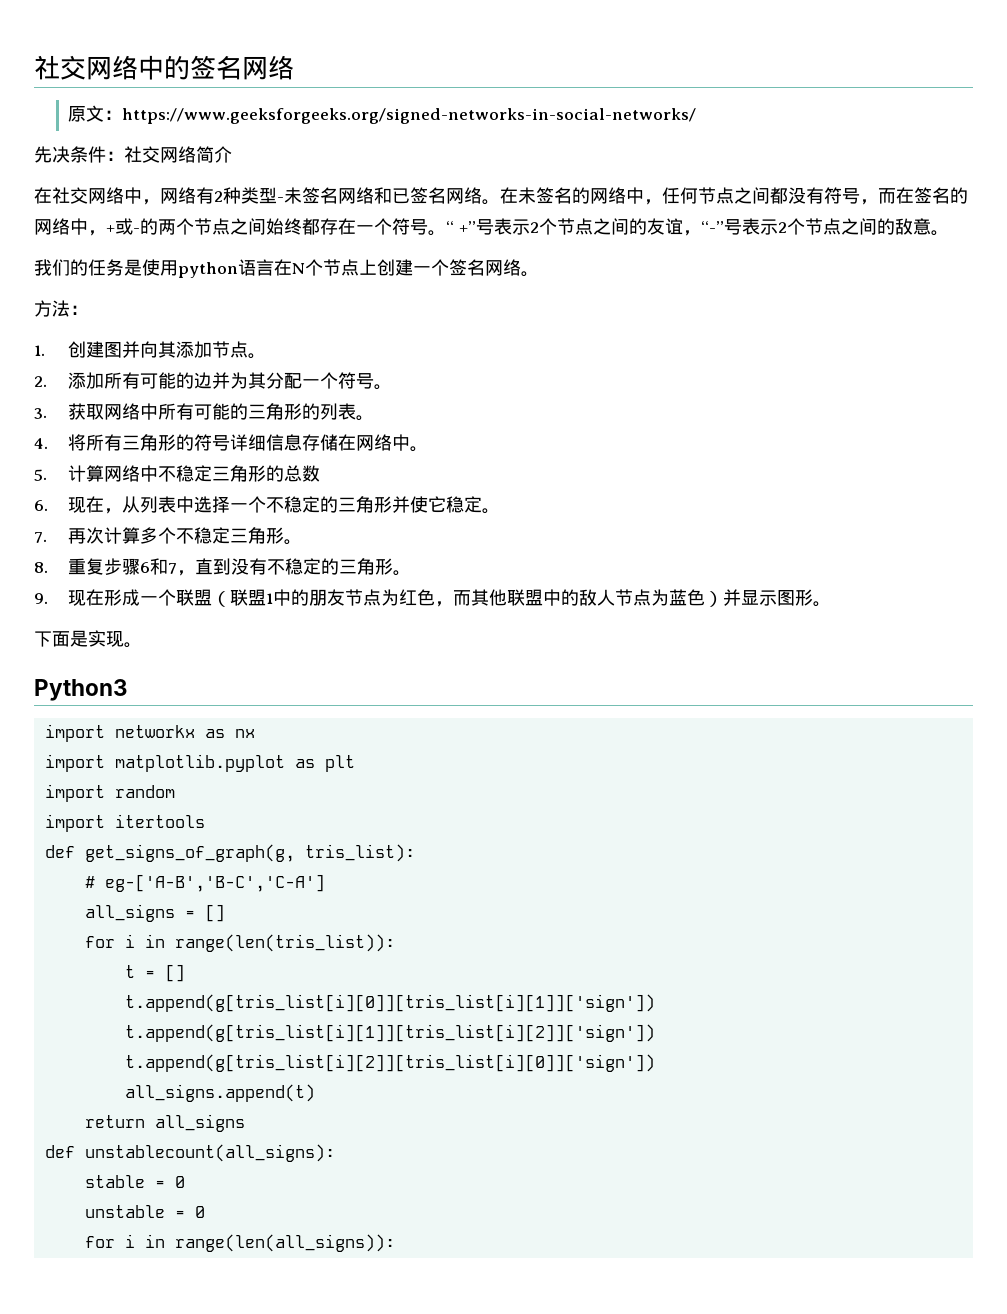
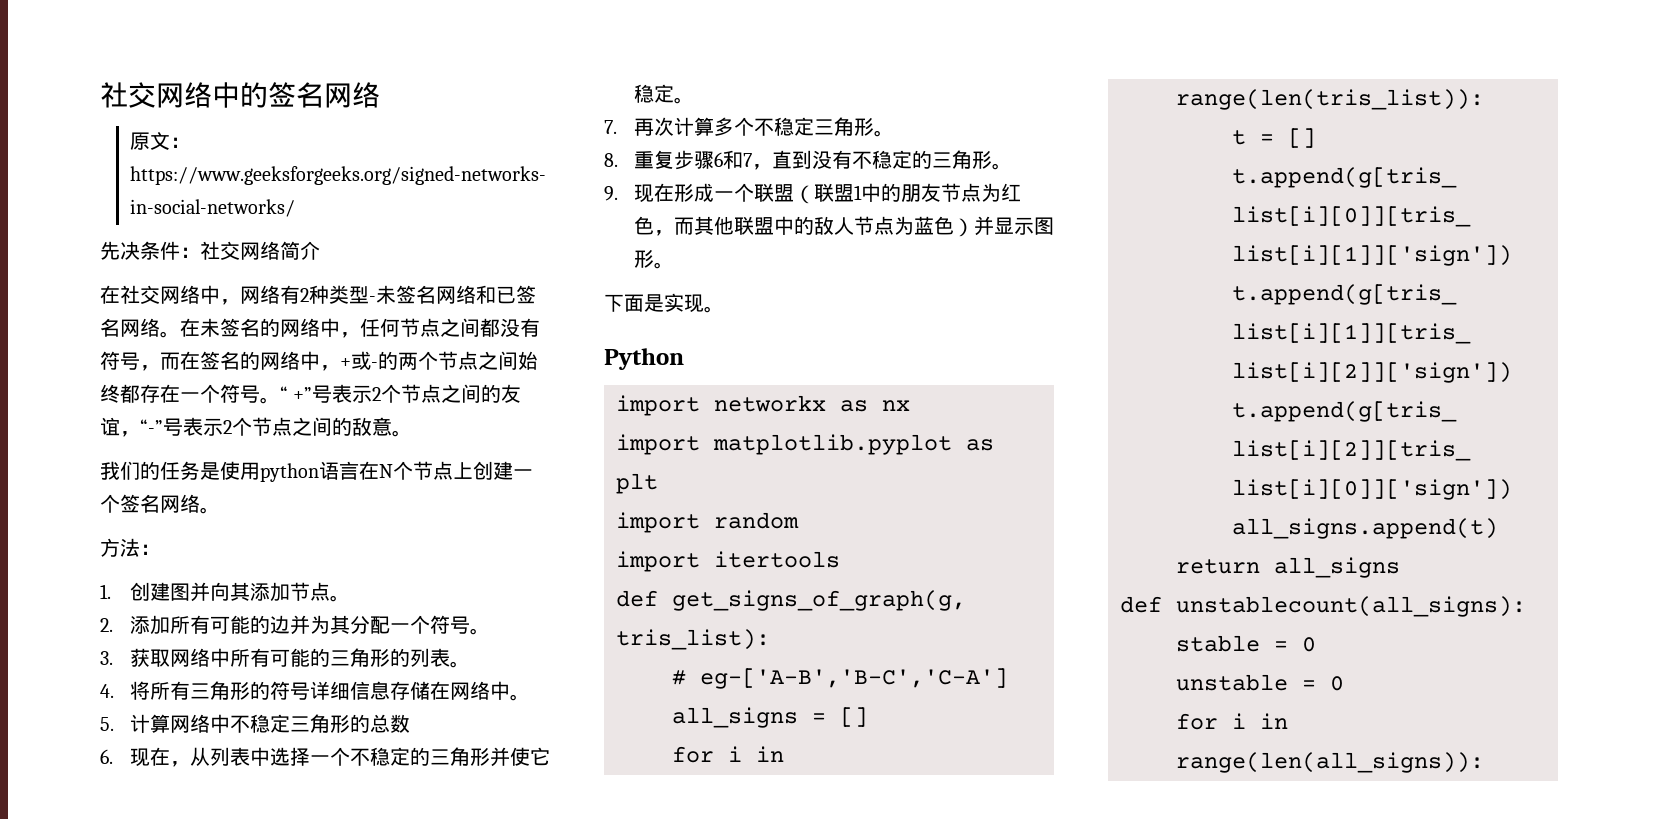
- Python3
+ Python

